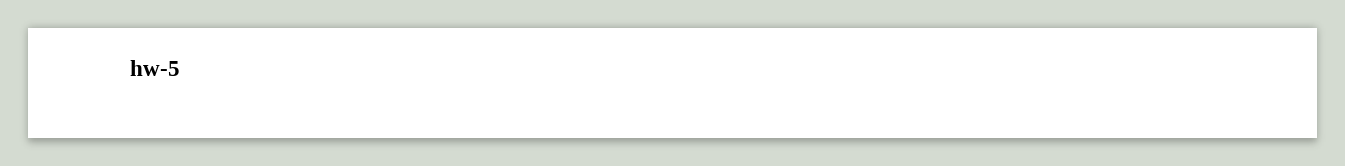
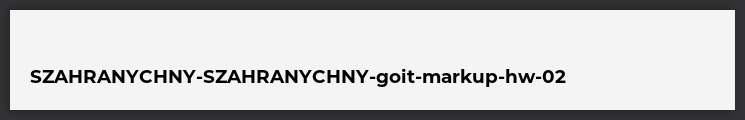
- hw-5
+ SZAHRANYCHNY-SZAHRANYCHNY-goit-markup-hw-02

